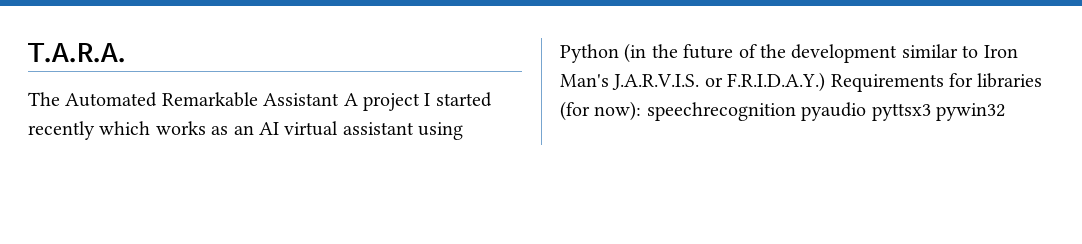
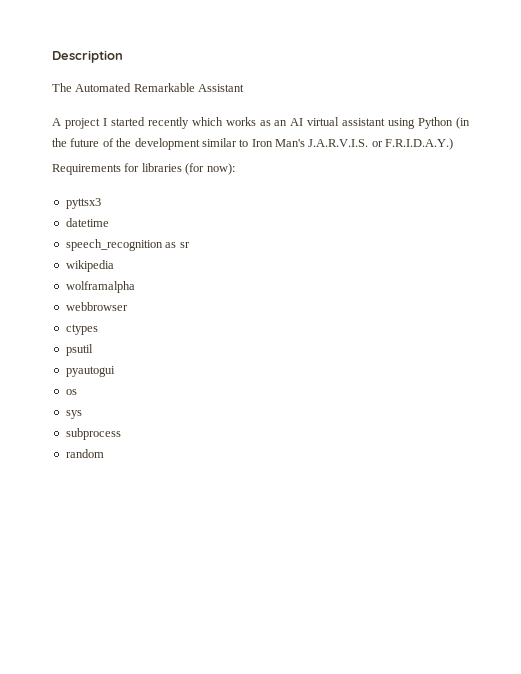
- T.A.R.A.
+ Description
- The Automated Remarkable Assistant A project I started recently which works as an AI virtual assistant using Python (in the future of the development similar to Iron Man's J.A.R.V.I.S. or F.R.I.D.A.Y.) Requirements for libraries (for now): speechrecognition pyaudio pyttsx3 pywin32
+ The Automated Remarkable Assistant
+ A project I started recently which works as an AI virtual assistant using Python (in the future of the development similar to Iron Man's J.A.R.V.I.S. or F.R.I.D.A.Y.)
+ Requirements for libraries (for now):
+ pyttsx3
+ datetime
+ speech_recognition as sr
+ wikipedia
+ wolframalpha
+ webbrowser
+ ctypes
+ psutil
+ pyautogui
+ os
+ sys
+ subprocess
+ random

